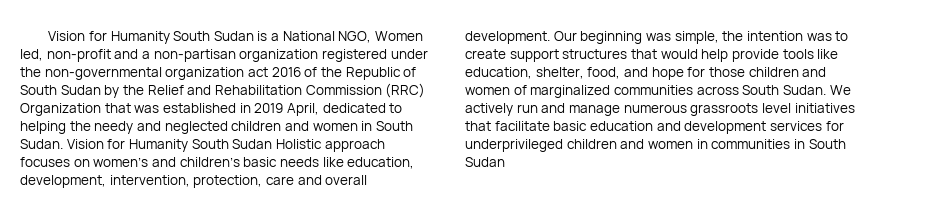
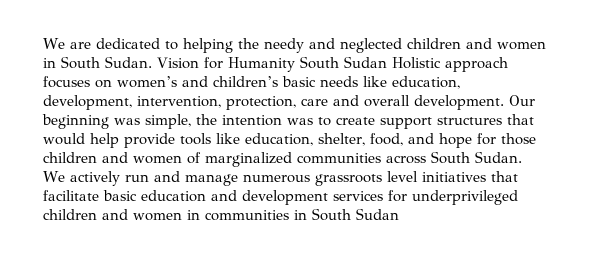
- Vision for Humanity South Sudan is a National NGO, Women led, non-profit and a non-partisan organization registered under the non-governmental organization act 2016 of the Republic of South Sudan by the Relief and Rehabilitation Commission (RRC) Organization that was established in 2019 April, dedicated to helping the needy and neglected children and women in South Sudan.
+ We are dedicated to helping the needy and neglected children and women in South Sudan.

